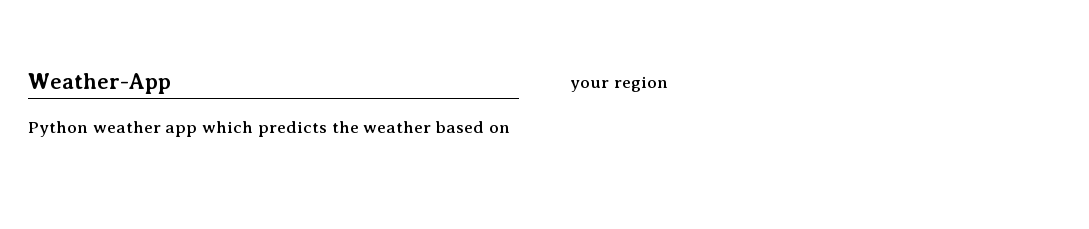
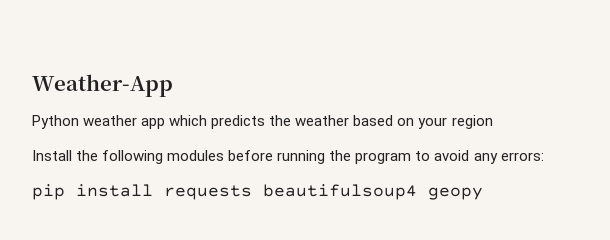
+ Install the following modules before running the program to avoid any errors:
+ pip install requests beautifulsoup4 geopy

